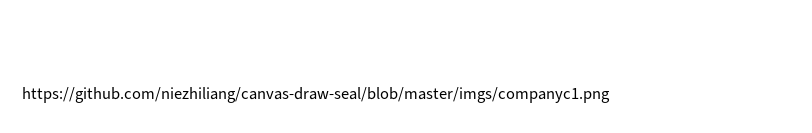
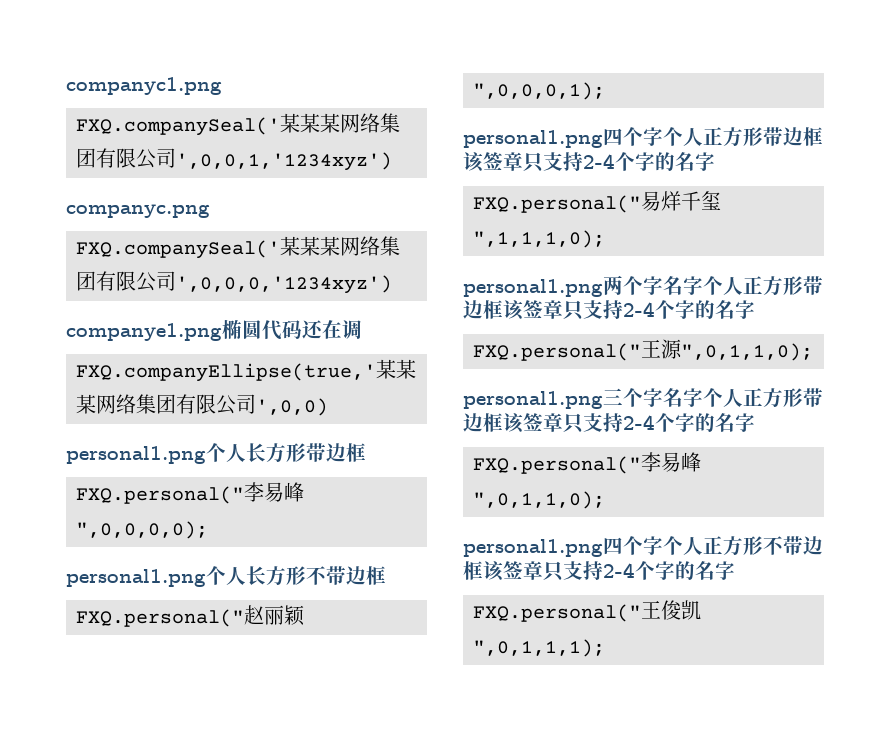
- https://github.com/niezhiliang/canvas-draw-seal/blob/master/imgs/companyc1.png
+ companyc1.png
+ FXQ.companySeal('某某某网络集团有限公司',0,0,1,'1234xyz')
+ companyc.png
+ FXQ.companySeal('某某某网络集团有限公司',0,0,0,'1234xyz')
+ companye1.png椭圆代码还在调
+ FXQ.companyEllipse(true,'某某某网络集团有限公司',0,0)
+ personal1.png个人长方形带边框
+ FXQ.personal("李易峰",0,0,0,0);
+ personal1.png个人长方形不带边框
+ FXQ.personal("赵丽颖",0,0,0,1);
+ personal1.png四个字个人正方形带边框该签章只支持2-4个字的名字
+ FXQ.personal("易烊千玺",1,1,1,0);
+ personal1.png两个字名字个人正方形带边框该签章只支持2-4个字的名字
+ FXQ.personal("王源",0,1,1,0);
+ personal1.png三个字名字个人正方形带边框该签章只支持2-4个字的名字
+ FXQ.personal("李易峰",0,1,1,0);
+ personal1.png四个字个人正方形不带边框该签章只支持2-4个字的名字
+ FXQ.personal("王俊凯",0,1,1,1);

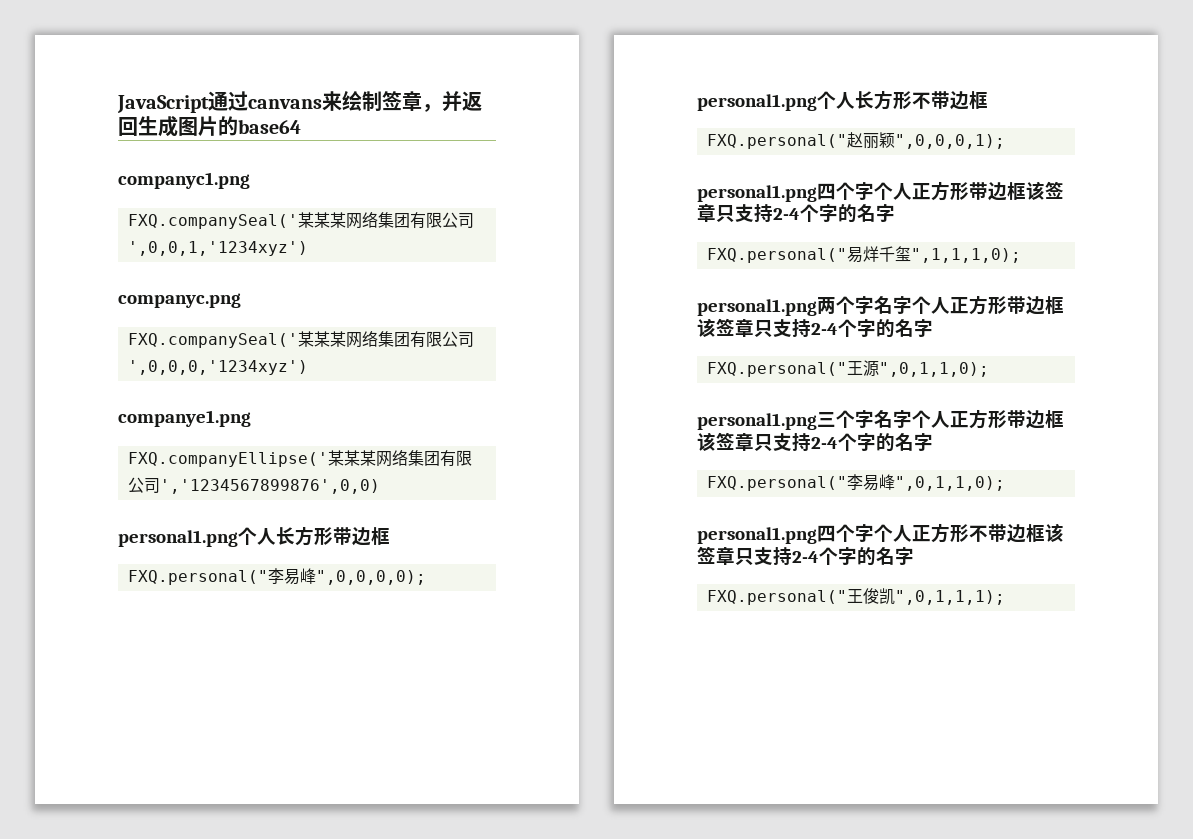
+ JavaScript通过canvans来绘制签章，并返回生成图片的base64
- companye1.png椭圆代码还在调
- FXQ.companyEllipse(true,'某某某网络集团有限公司',0,0)
+ companye1.png
+ FXQ.companyEllipse('某某某网络集团有限公司','1234567899876',0,0)

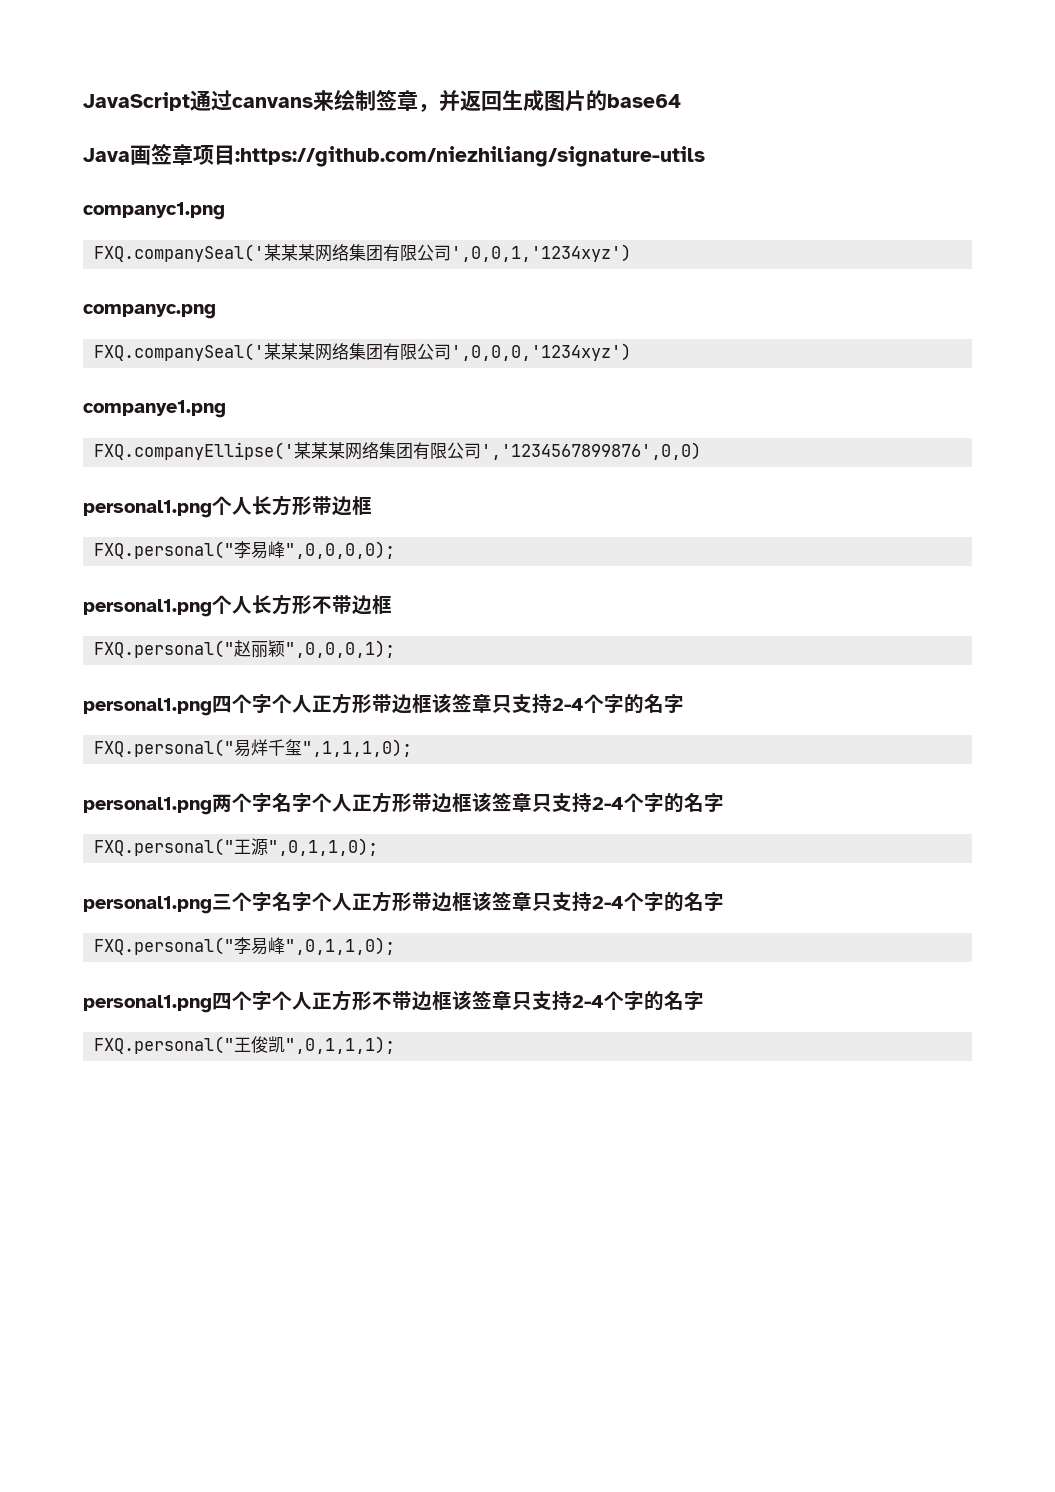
+ Java画签章项目:https://github.com/niezhiliang/signature-utils

